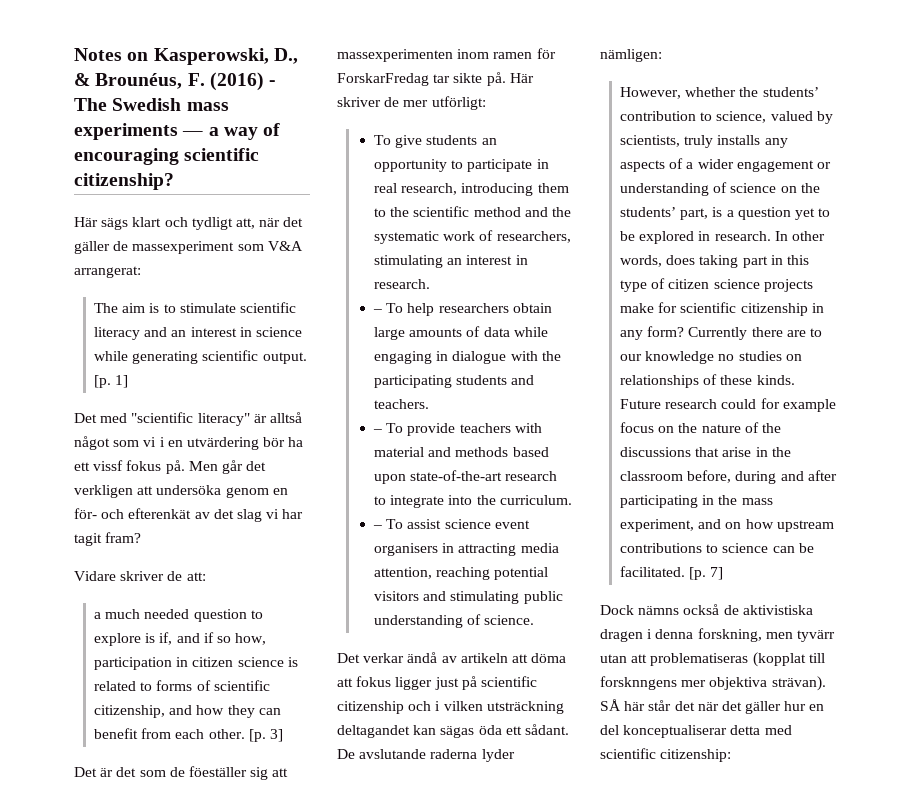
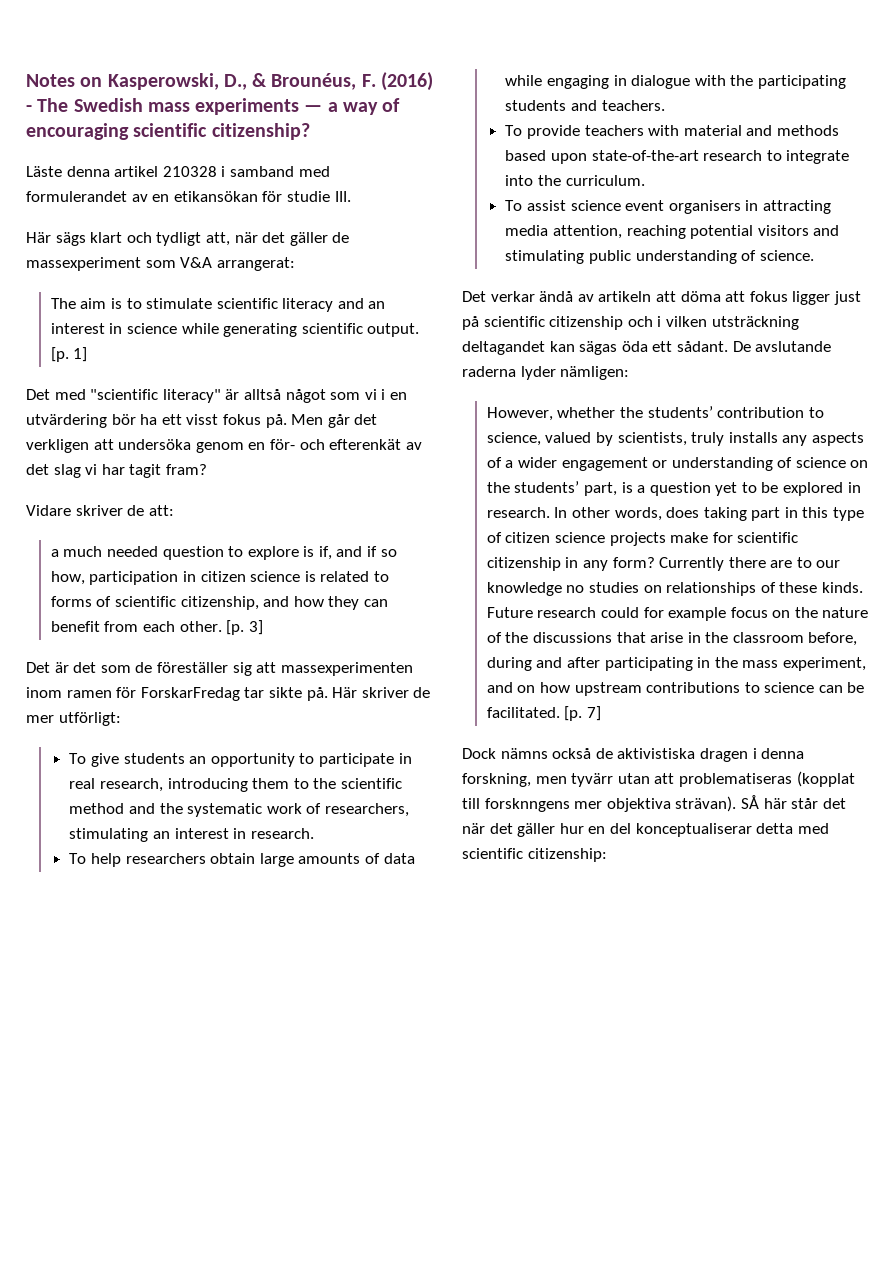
+ Läste denna artikel 210328 i samband med formulerandet av en etikansökan för studie III.
- Det med "scientific literacy" är alltså något som vi i en utvärdering bör ha ett vissf fokus på.
+ Det med "scientific literacy" är alltså något som vi i en utvärdering bör ha ett visst fokus på.
- Det är det som de föeställer sig att massexperimenten inom ramen för ForskarFredag tar sikte på.
+ Det är det som de föreställer sig att massexperimenten inom ramen för ForskarFredag tar sikte på.
- – To help researchers obtain large amounts of data while engaging in dialogue with the participating students and teachers.
+ To help researchers obtain large amounts of data while engaging in dialogue with the participating students and teachers.
- – To provide teachers with material and methods based upon state-of-the-art research to integrate into the curriculum.
+ To provide teachers with material and methods based upon state-of-the-art research to integrate into the curriculum.
- – To assist science event organisers in attracting media attention, reaching potential visitors and stimulating public understanding of science.
+ To assist science event organisers in attracting media attention, reaching potential visitors and stimulating public understanding of science.

